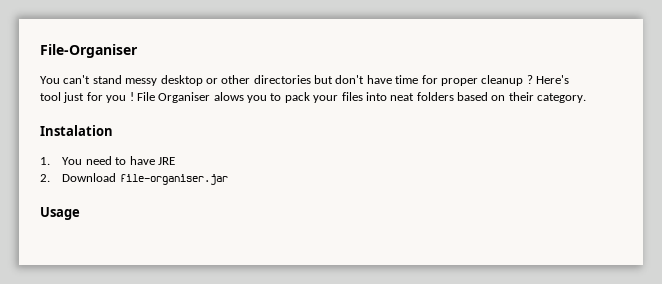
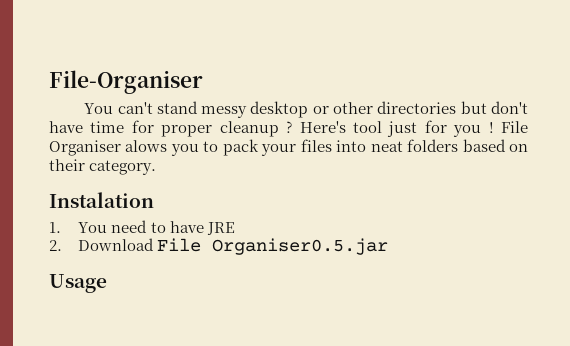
- 2. Download file-organiser.jar
+ 2. Download File Organiser0.5.jar

